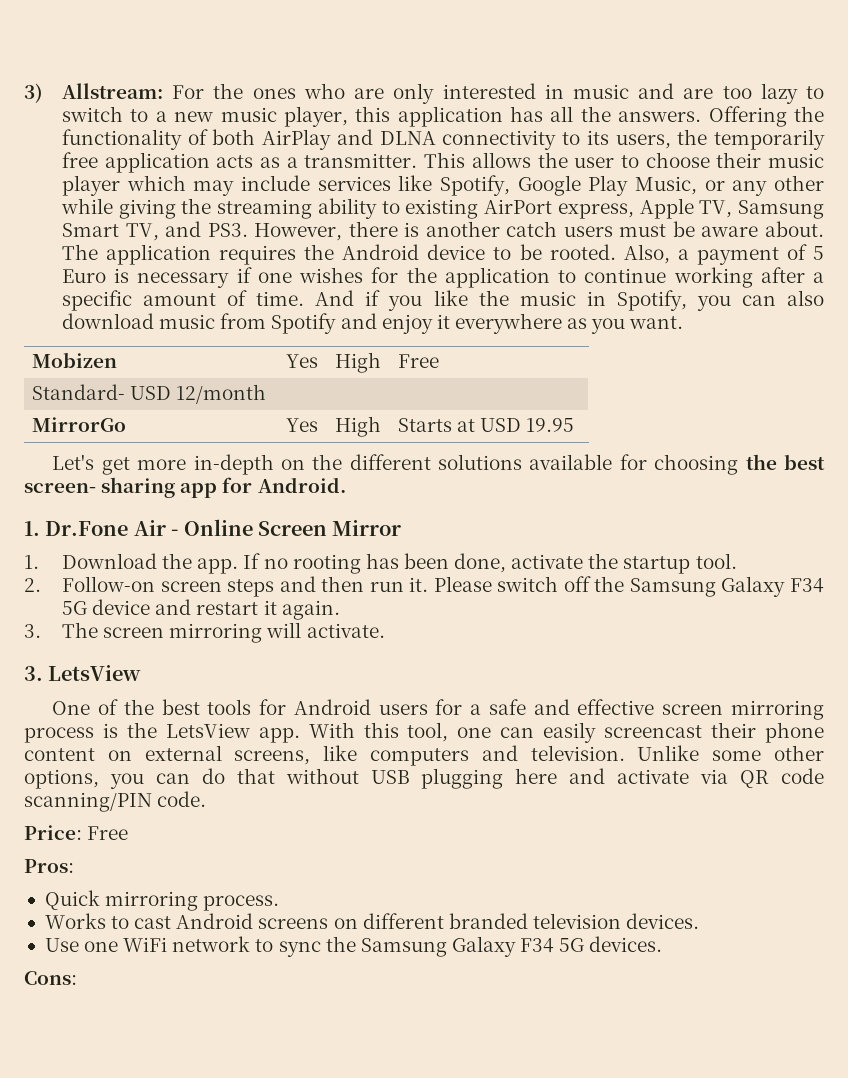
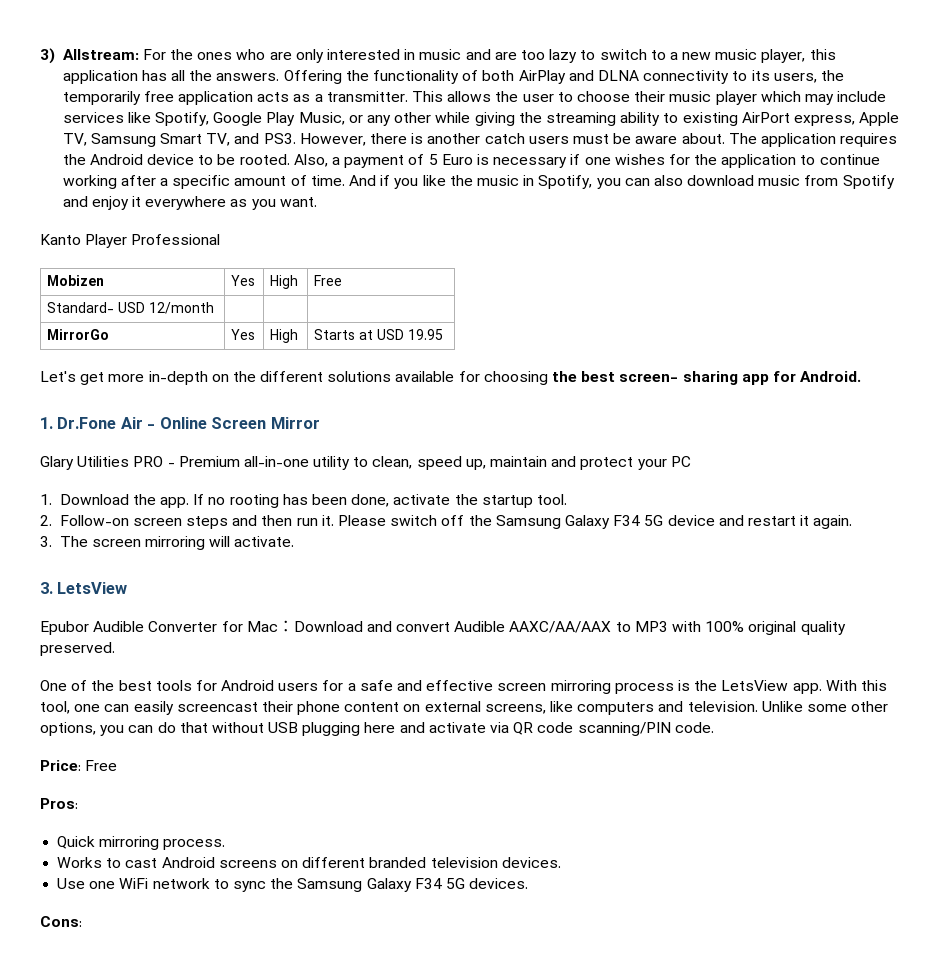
+ Kanto Player Professional
+ Glary Utilities PRO - Premium all-in-one utility to clean, speed up, maintain and protect your PC
+ Epubor Audible Converter for Mac：Download and convert Audible AAXC/AA/AAX to MP3 with 100% original quality preserved.

